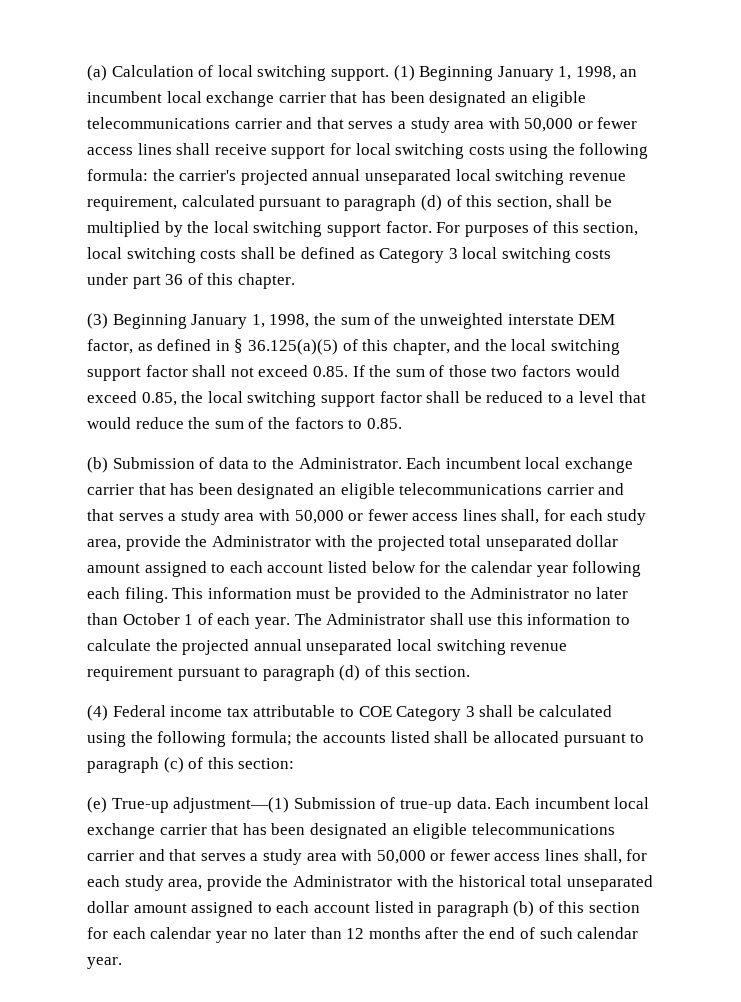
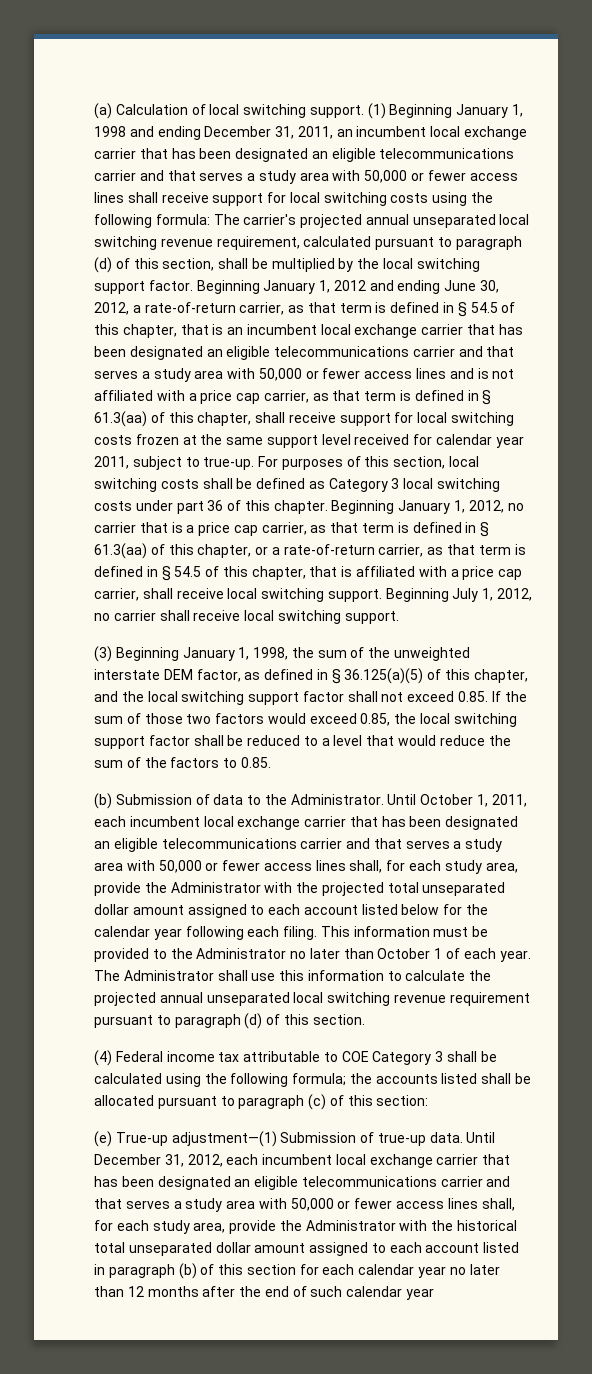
- (1) Beginning January 1, 1998, an incumbent local exchange carrier that has been designated an eligible telecommunications carrier and that serves a study area with 50,000 or fewer access lines shall receive support for local switching costs using the following formula:
+ (1) Beginning January 1, 1998 and ending December 31, 2011, an incumbent local exchange carrier that has been designated an eligible telecommunications carrier and that serves a study area with 50,000 or fewer access lines shall receive support for local switching costs using the following formula:
- the carrier's projected annual unseparated local switching revenue requirement, calculated pursuant to paragraph (d) of this section, shall be multiplied by the local switching support factor.
+ The carrier's projected annual unseparated local switching revenue requirement, calculated pursuant to paragraph (d) of this section, shall be multiplied by the local switching support factor.
+ Beginning January 1, 2012 and ending June 30, 2012, a rate-of-return carrier, as that term is defined in § 54.5 of this chapter, that is an incumbent local exchange carrier that has been designated an eligible telecommunications carrier and that serves a study area with 50,000 or fewer access lines and is not affiliated with a price cap carrier, as that term is defined in § 61.3(aa) of this chapter, shall receive support for local switching costs frozen at the same support level received for calendar year 2011, subject to true-up.
+ Beginning January 1, 2012, no carrier that is a price cap carrier, as that term is defined in § 61.3(aa) of this chapter, or a rate-of-return carrier, as that term is defined in § 54.5 of this chapter, that is affiliated with a price cap carrier, shall receive local switching support. Beginning July 1, 2012, no carrier shall receive local switching support.
- Each incumbent local exchange carrier that has been designated an eligible telecommunications carrier and that serves a study area with 50,000 or fewer access lines shall, for each study area, provide the Administrator with the projected total unseparated dollar amount assigned to each account listed below for the calendar year following each filing.
+ Until October 1, 2011, each incumbent local exchange carrier that has been designated an eligible telecommunications carrier and that serves a study area with 50,000 or fewer access lines shall, for each study area, provide the Administrator with the projected total unseparated dollar amount assigned to each account listed below for the calendar year following each filing.
- Each incumbent local exchange carrier that has been designated an eligible telecommunications carrier and that serves a study area with 50,000 or fewer access lines shall, for each study area, provide the Administrator with the historical total unseparated dollar amount assigned to each account listed in paragraph (b) of this section for each calendar year no later than 12 months after the end of such calendar year.
+ Until December 31, 2012, each incumbent local exchange carrier that has been designated an eligible telecommunications carrier and that serves a study area with 50,000 or fewer access lines shall, for each study area, provide the Administrator with the historical total unseparated dollar amount assigned to each account listed in paragraph (b) of this section for each calendar year no later than 12 months after the end of such calendar year

